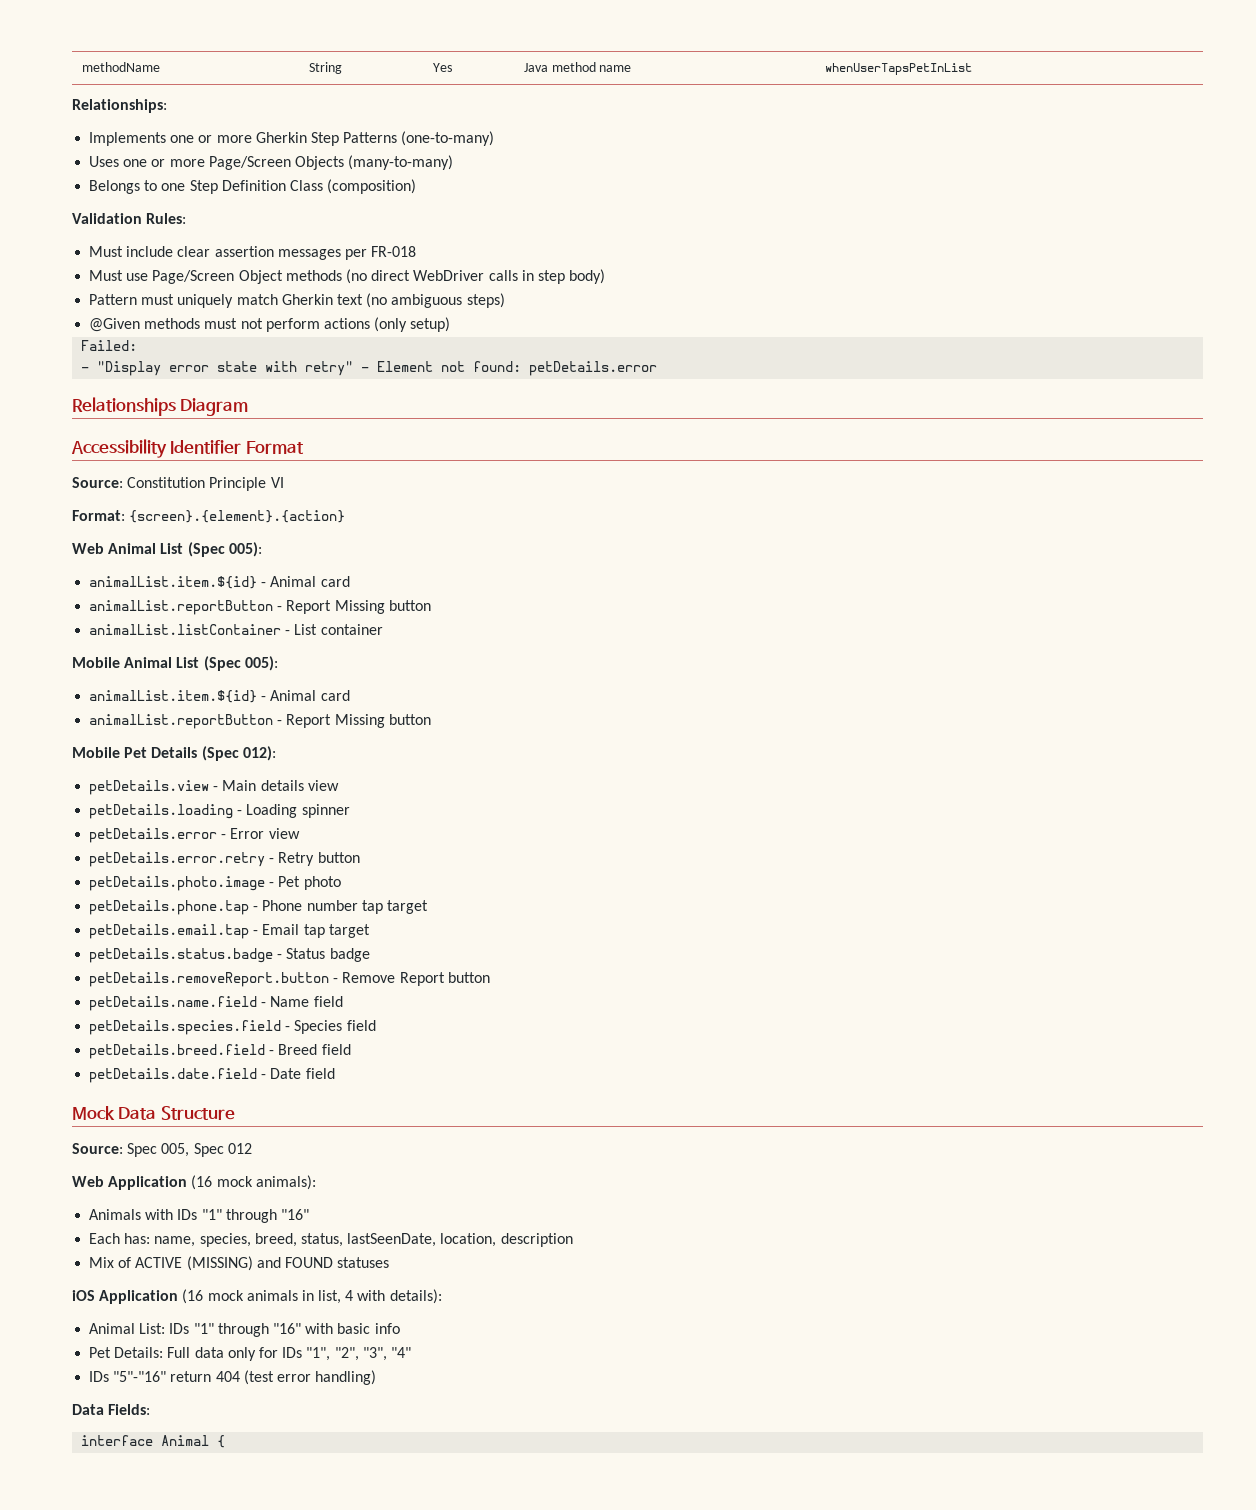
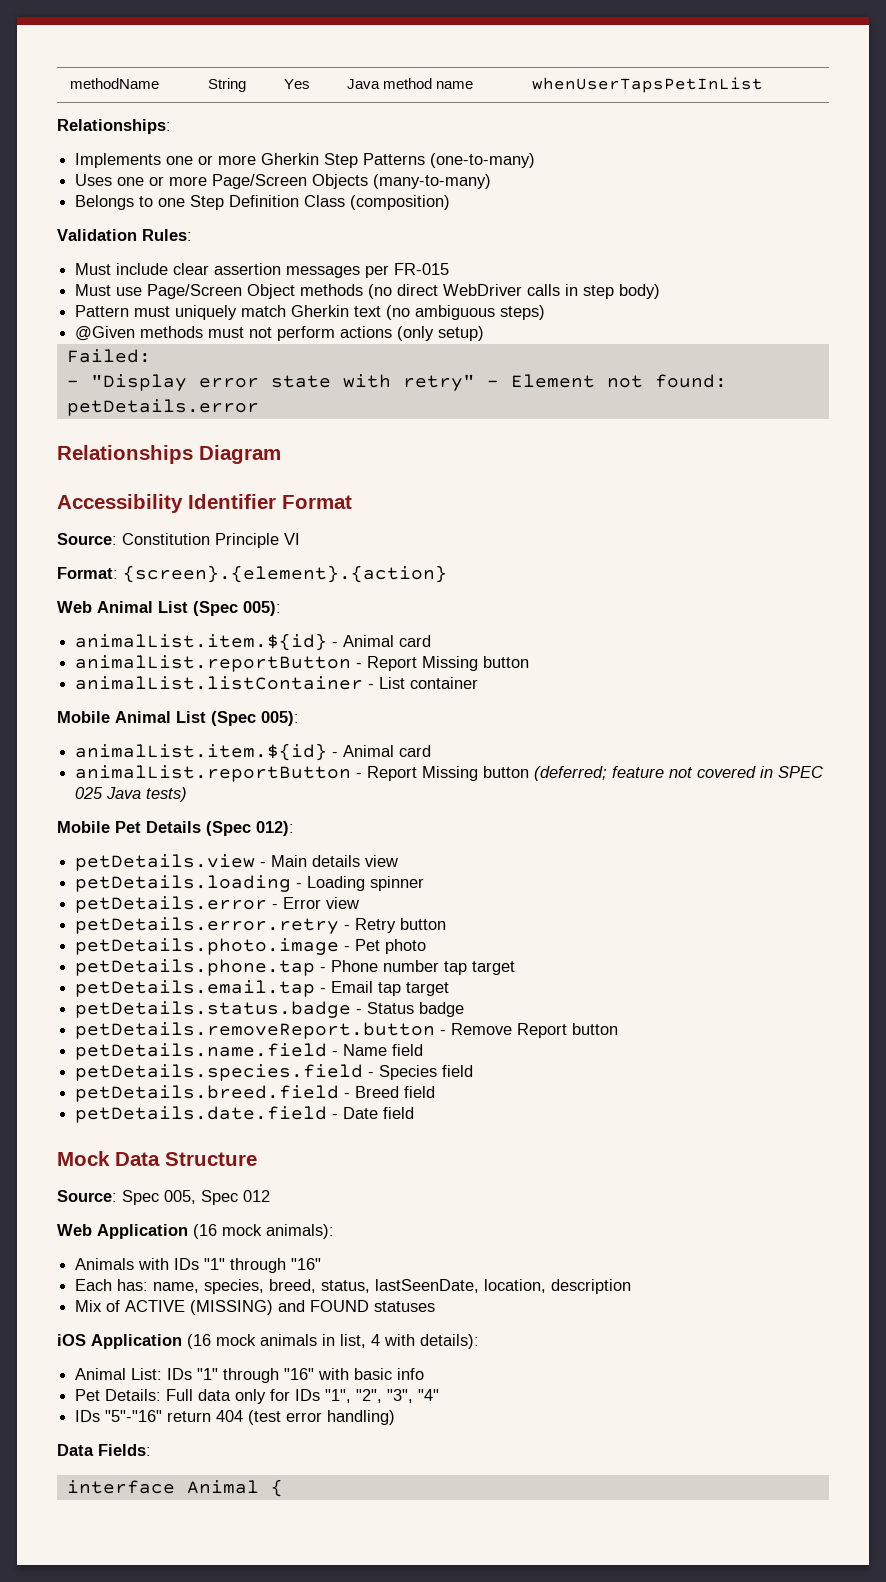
- Must include clear assertion messages per FR-018
+ Must include clear assertion messages per FR-015
  Mobile Animal List (Spec 005):
  animalList.item.${id} - Animal card
- animalList.reportButton - Report Missing button
+ animalList.reportButton - Report Missing button (deferred; feature not covered in SPEC 025 Java tests)

